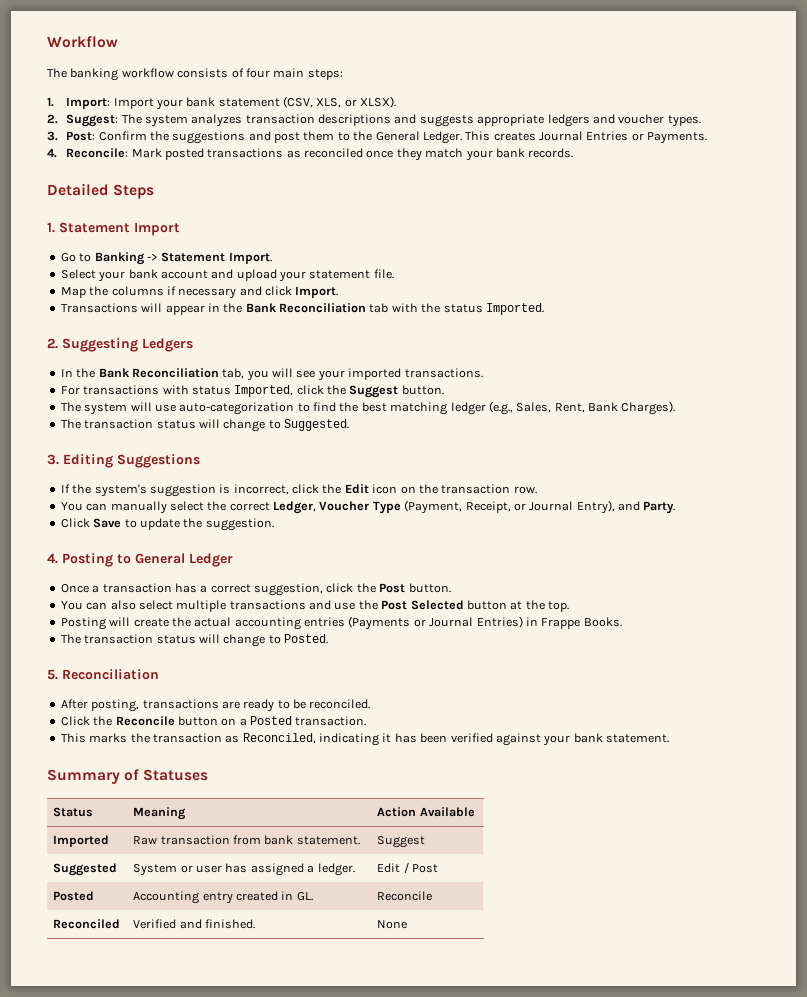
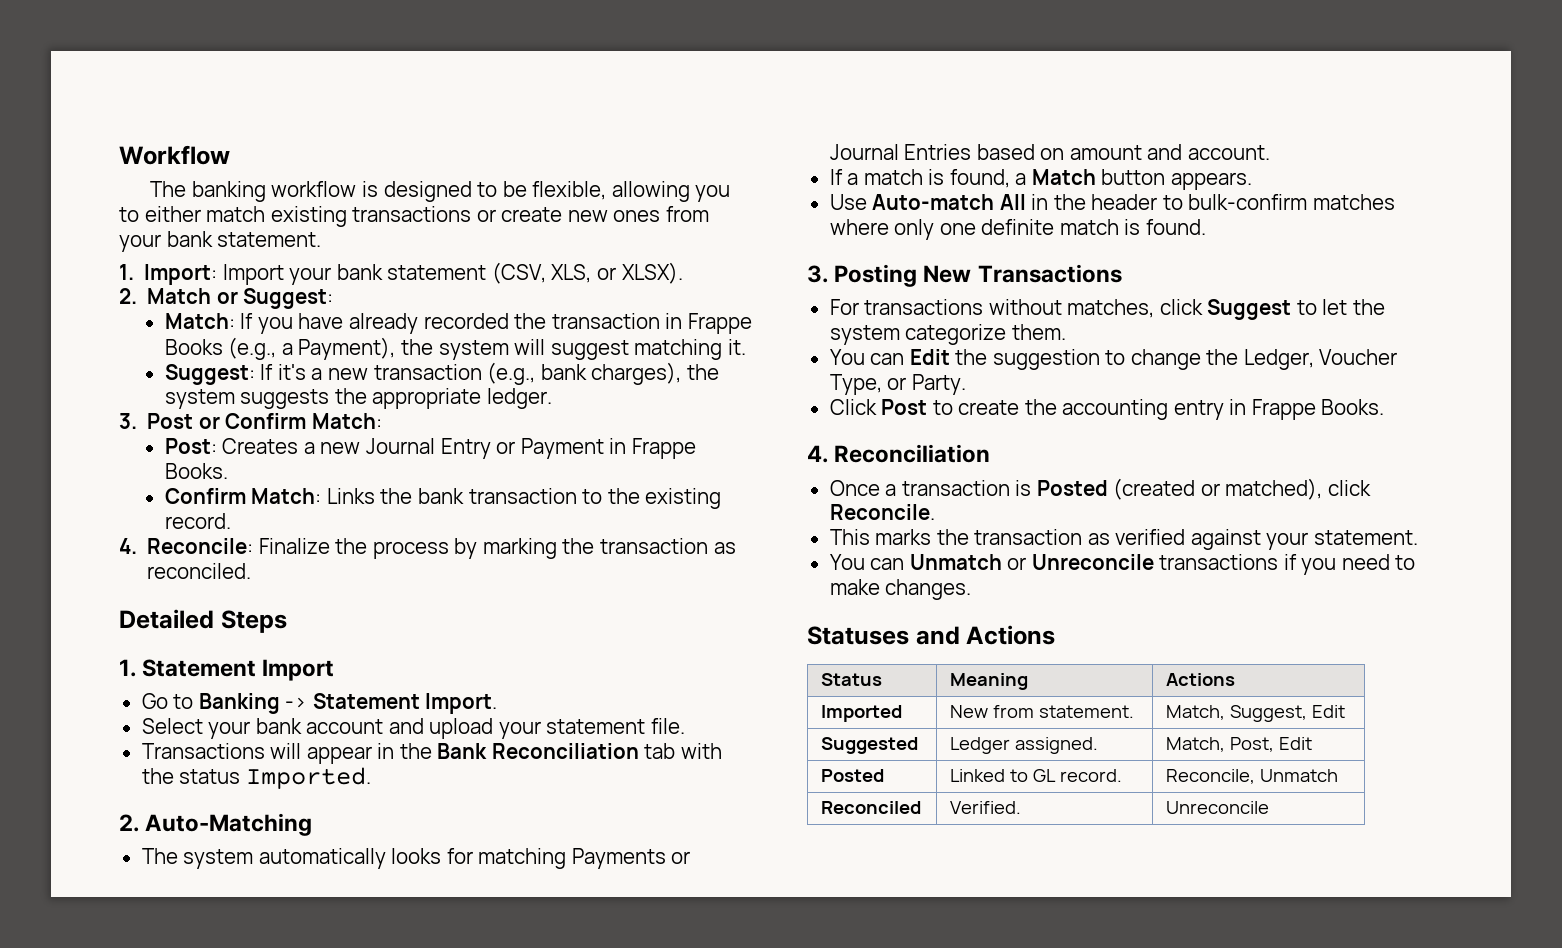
- The banking workflow consists of four main steps:
+ The banking workflow is designed to be flexible, allowing you to either match existing transactions or create new ones from your bank statement.
- 2. Suggest: The system analyzes transaction descriptions and suggests appropriate ledgers and voucher types.
- 3. Post: Confirm the suggestions and post them to the General Ledger. This creates Journal Entries or Payments.
- 4. Reconcile: Mark posted transactions as reconciled once they match your bank records.
+ 2. Match or Suggest:
+ Match: If you have already recorded the transaction in Frappe Books (e.g., a Payment), the system will suggest matching it.
+ Suggest: If it's a new transaction (e.g., bank charges), the system suggests the appropriate ledger.
+ 3. Post or Confirm Match:
+ Post: Creates a new Journal Entry or Payment in Frappe Books.
+ Confirm Match: Links the bank transaction to the existing record.
+ 4. Reconcile: Finalize the process by marking the transaction as reconciled.
- Map the columns if necessary and click Import.
- 2. Suggesting Ledgers
- In the Bank Reconciliation tab, you will see your imported transactions.
- For transactions with status Imported, click the Suggest button.
- The system will use auto-categorization to find the best matching ledger (e.g., Sales, Rent, Bank Charges).
- The transaction status will change to Suggested.
- 3. Editing Suggestions
- If the system's suggestion is incorrect, click the Edit icon on the transaction row.
- You can manually select the correct Ledger, Voucher Type (Payment, Receipt, or Journal Entry), and Party.
- Click Save to update the suggestion.
- 4. Posting to General Ledger
- Once a transaction has a correct suggestion, click the Post button.
- You can also select multiple transactions and use the Post Selected button at the top.
- Posting will create the actual accounting entries (Payments or Journal Entries) in Frappe Books.
- The transaction status will change to Posted.
- 5. Reconciliation
- After posting, transactions are ready to be reconciled.
- Click the Reconcile button on a Posted transaction.
+ 2. Auto-Matching
+ The system automatically looks for matching Payments or Journal Entries based on amount and account.
+ If a match is found, a Match button appears.
+ Use Auto-match All in the header to bulk-confirm matches where only one definite match is found.
+ 3. Posting New Transactions
+ For transactions without matches, click Suggest to let the system categorize them.
+ You can Edit the suggestion to change the Ledger, Voucher Type, or Party.
+ Click Post to create the accounting entry in Frappe Books.
+ 4. Reconciliation
+ Once a transaction is Posted (created or matched), click Reconcile.
- This marks the transaction as Reconciled, indicating it has been verified against your bank statement.
- Summary of Statuses
+ This marks the transaction as verified against your statement.
+ You can Unmatch or Unreconcile transactions if you need to make changes.
+ Statuses and Actions
- Status | Meaning | Action Available
+ Status | Meaning | Actions
- Imported | Raw transaction from bank statement. | Suggest
- Suggested | System or user has assigned a ledger. | Edit / Post
+ Imported | New from statement. | Match, Suggest, Edit
+ Suggested | Ledger assigned. | Match, Post, Edit
- Posted | Accounting entry created in GL. | Reconcile
- Reconciled | Verified and finished. | None
+ Posted | Linked to GL record. | Reconcile, Unmatch
+ Reconciled | Verified. | Unreconcile

